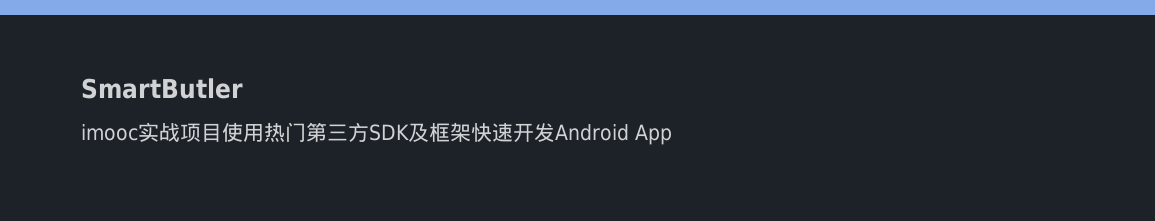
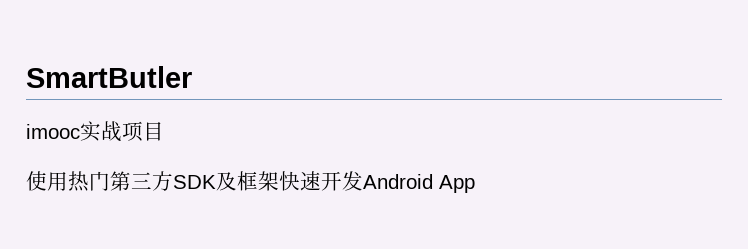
- imooc实战项目使用热门第三方SDK及框架快速开发Android App
+ imooc实战项目
+ 使用热门第三方SDK及框架快速开发Android App

